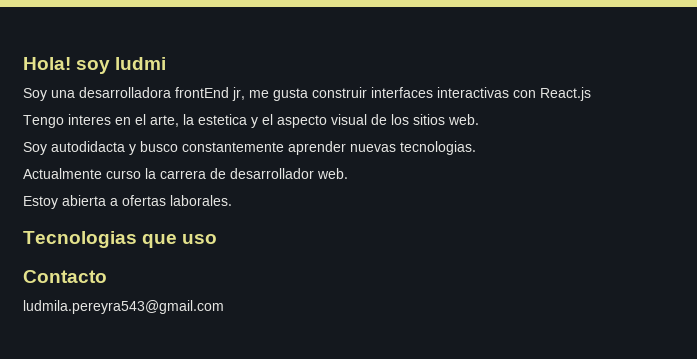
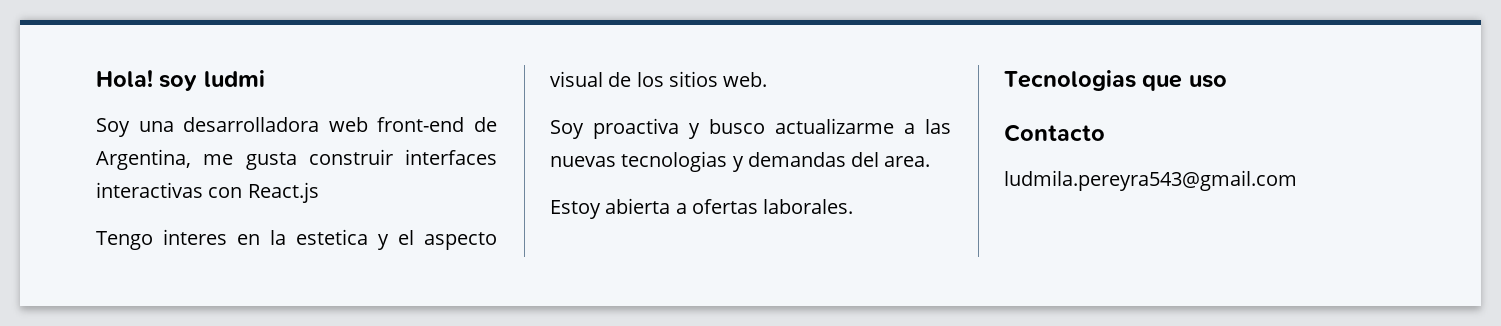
- Soy una desarrolladora frontEnd jr, me gusta construir interfaces interactivas con React.js
+ Soy una desarrolladora web front-end de Argentina, me gusta construir interfaces interactivas con React.js
- Tengo interes en el arte, la estetica y el aspecto visual de los sitios web.
+ Tengo interes en la estetica y el aspecto visual de los sitios web.
- Soy autodidacta y busco constantemente aprender nuevas tecnologias.
- Actualmente curso la carrera de desarrollador web.
+ Soy proactiva y busco actualizarme a las nuevas tecnologias y demandas del area.

